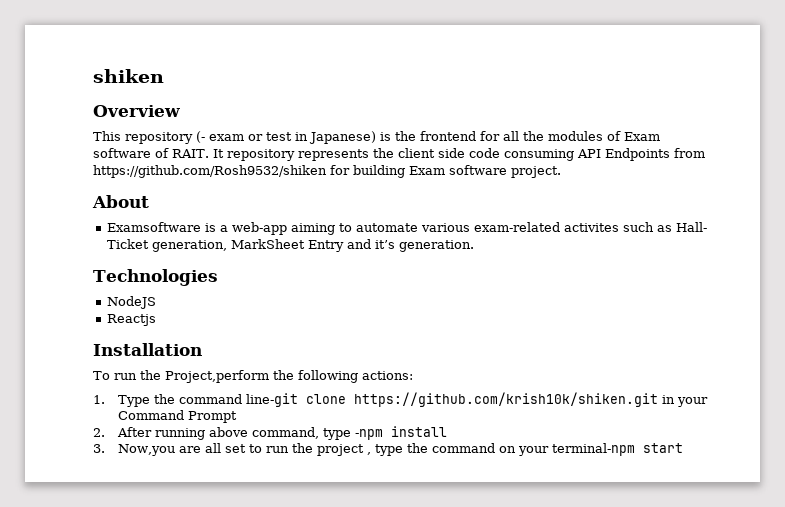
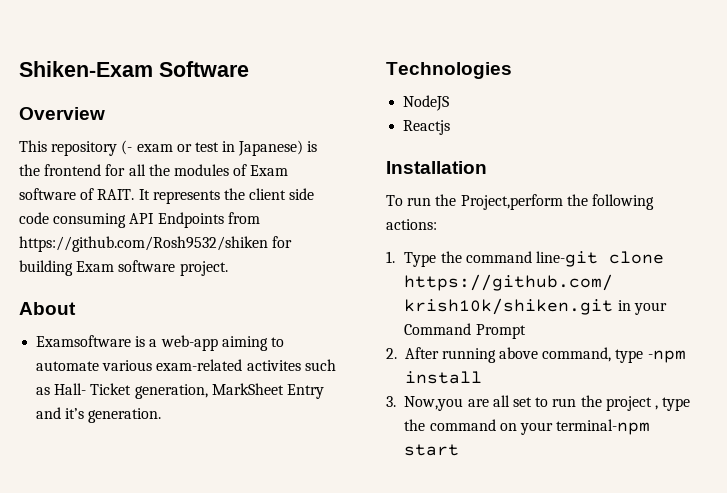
- shiken
+ Shiken-Exam Software
- It repository represents the client side code consuming API Endpoints from https://github.com/Rosh9532/shiken for building Exam software project.
+ It represents the client side code consuming API Endpoints from https://github.com/Rosh9532/shiken for building Exam software project.

